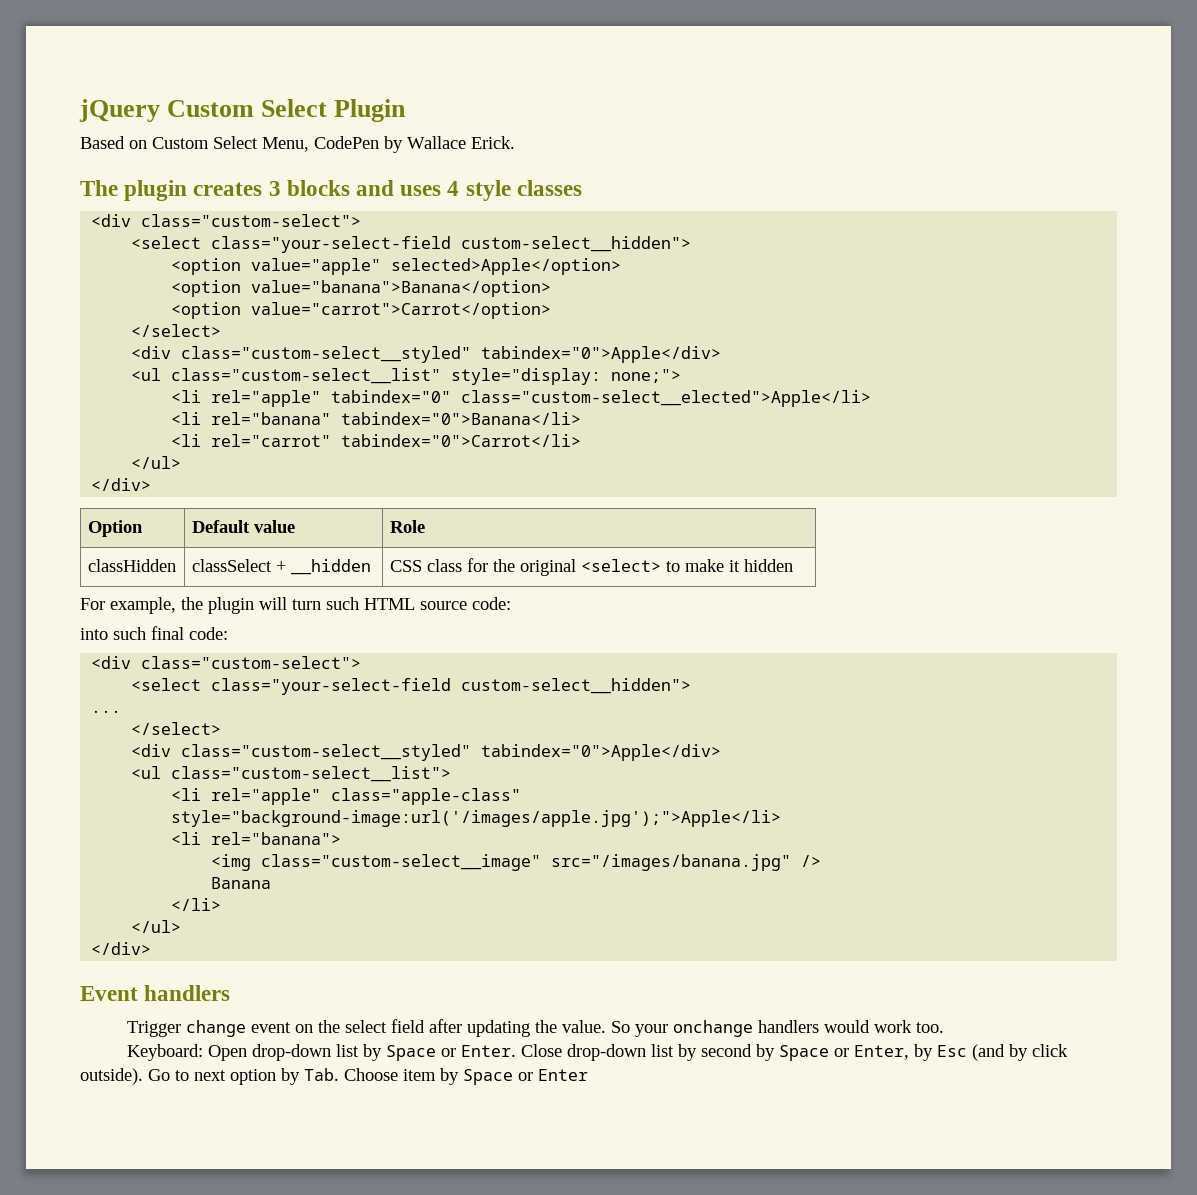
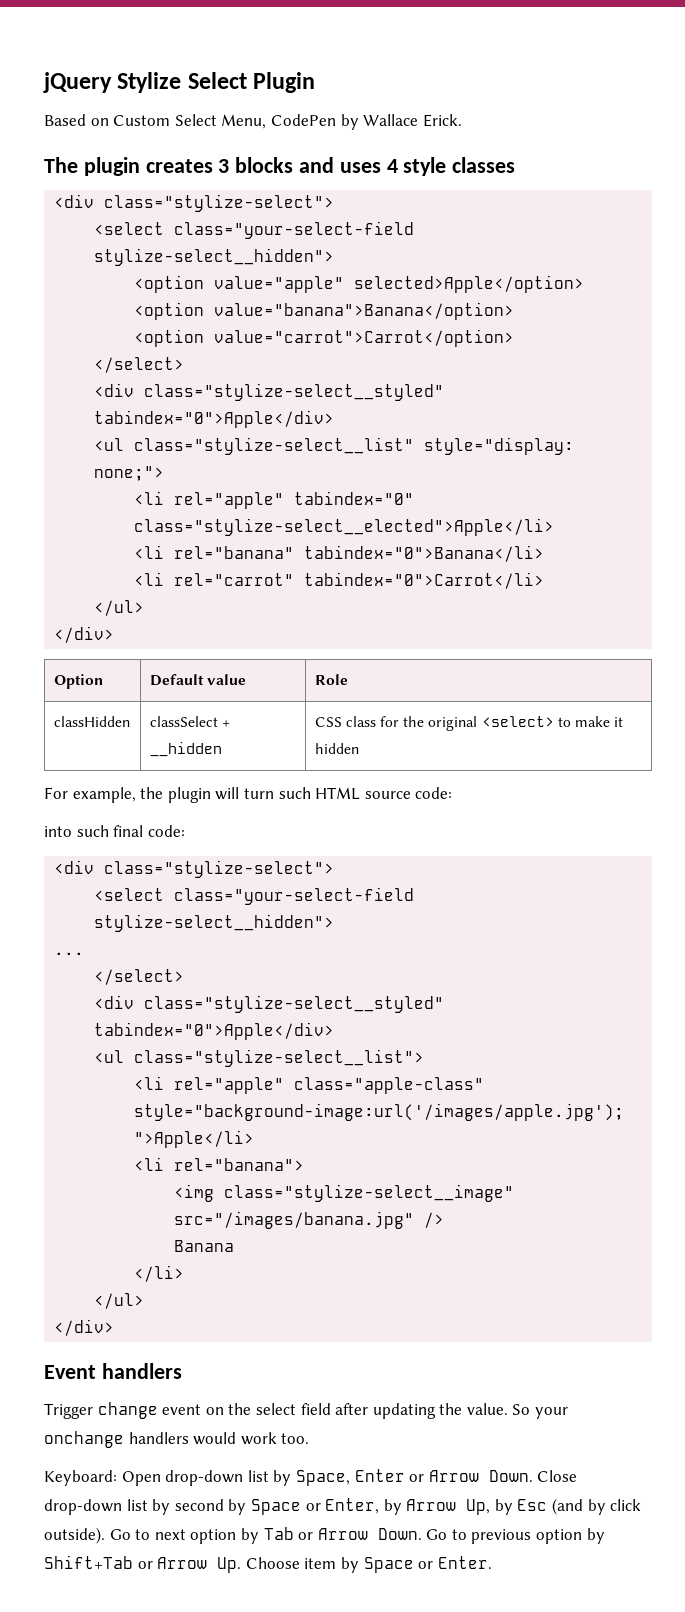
- jQuery Custom Select Plugin
+ jQuery Stylize Select Plugin
  The plugin creates 3 blocks and uses 4 style classes
- <div class="custom-select">
- <select class="your-select-field custom-select__hidden">
+ <div class="stylize-select">
+ <select class="your-select-field stylize-select__hidden">
  <option value="carrot">Carrot</option>
  </select>
- <div class="custom-select__styled" tabindex="0">Apple</div>
- <ul class="custom-select__list" style="display: none;">
+ <div class="stylize-select__styled" tabindex="0">Apple</div>
+ <ul class="stylize-select__list" style="display: none;">
- <li rel="apple" tabindex="0" class="custom-select__elected">Apple</li>
+ <li rel="apple" tabindex="0" class="stylize-select__elected">Apple</li>
  into such final code:
- <div class="custom-select">
- <select class="your-select-field custom-select__hidden">
+ <div class="stylize-select">
+ <select class="your-select-field stylize-select__hidden">
  ...
  </select>
- <div class="custom-select__styled" tabindex="0">Apple</div>
- <ul class="custom-select__list">
+ <div class="stylize-select__styled" tabindex="0">Apple</div>
+ <ul class="stylize-select__list">
- <img class="custom-select__image" src="/images/banana.jpg" />
+ <img class="stylize-select__image" src="/images/banana.jpg" />
- Keyboard: Open drop-down list by Space or Enter.
+ Keyboard: Open drop-down list by Space, Enter or Arrow Down.
- Close drop-down list by second by Space or Enter, by Esc (and by click outside).
+ Close drop-down list by second by Space or Enter, by Arrow Up, by Esc (and by click outside).
- Go to next option by Tab. Choose item by Space or Enter
+ Go to next option by Tab or Arrow Down. Go to previous option by Shift+Tab or Arrow Up. Choose item by Space or Enter.

